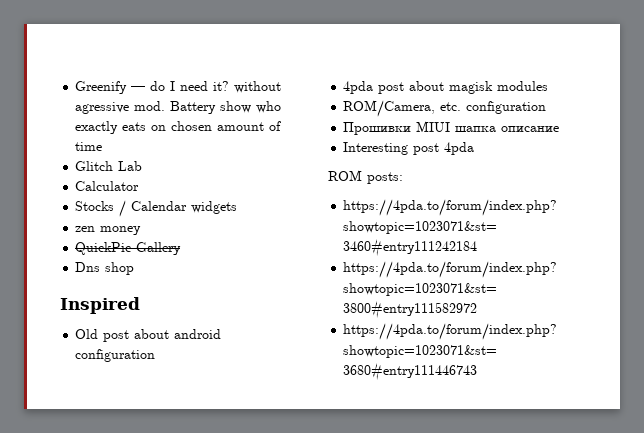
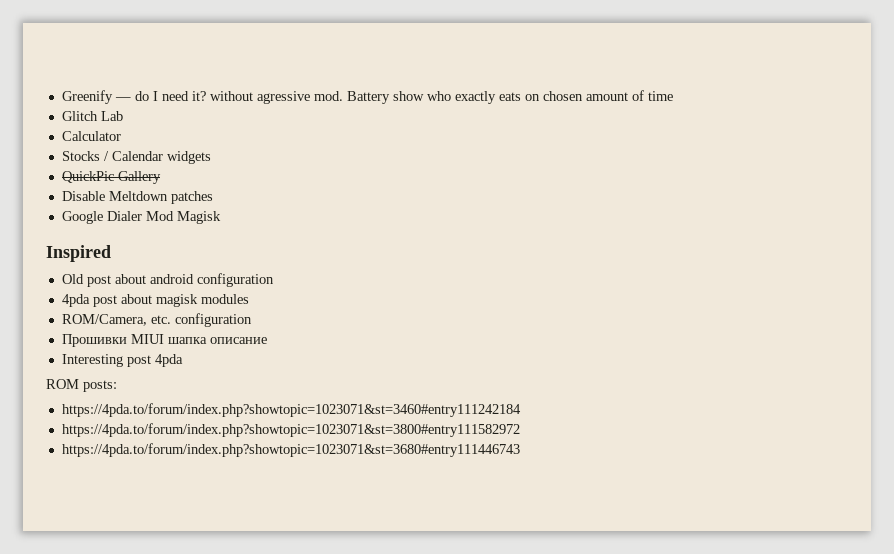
- zen money
- Dns shop
+ Disable Meltdown patches
+ Google Dialer Mod Magisk

